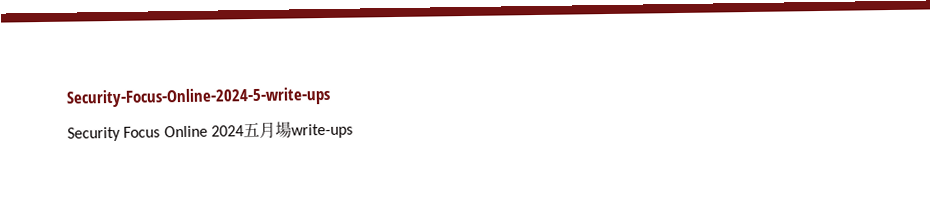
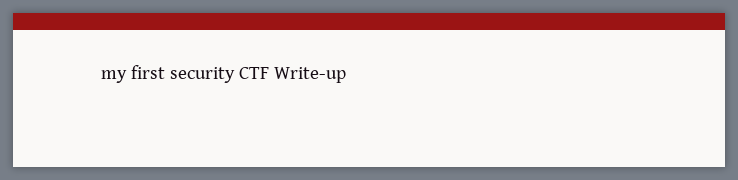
- Security-Focus-Online-2024-5-write-ups
- Security Focus Online 2024五月場write-ups
+ my first security CTF Write-up

